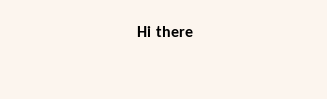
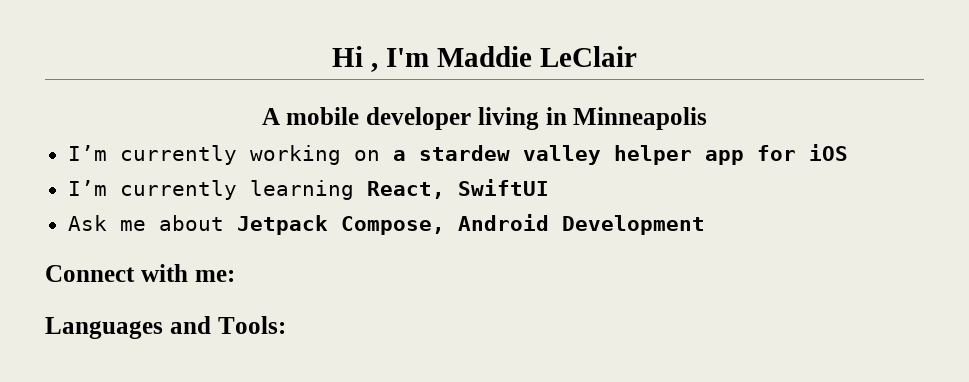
- Hi there
+ Hi , I'm Maddie LeClair
+ A mobile developer living in Minneapolis
+ I’m currently working on a stardew valley helper app for iOS
+ I’m currently learning React, SwiftUI
+ Ask me about Jetpack Compose, Android Development
+ Connect with me:
+ Languages and Tools:

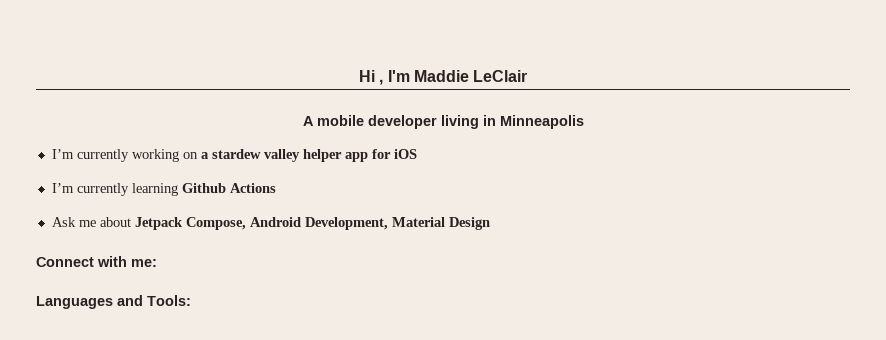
- I’m currently learning React, SwiftUI
+ I’m currently learning Github Actions
- Ask me about Jetpack Compose, Android Development
+ Ask me about Jetpack Compose, Android Development, Material Design

